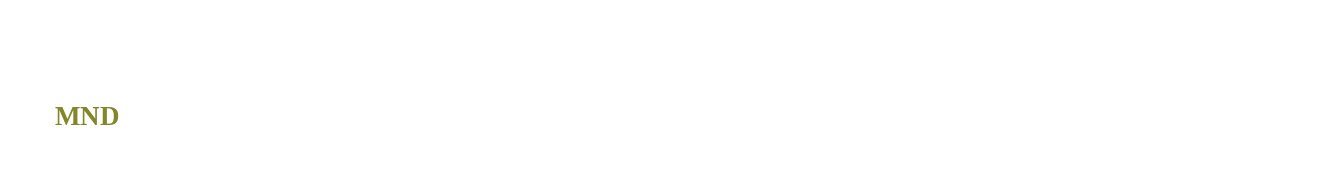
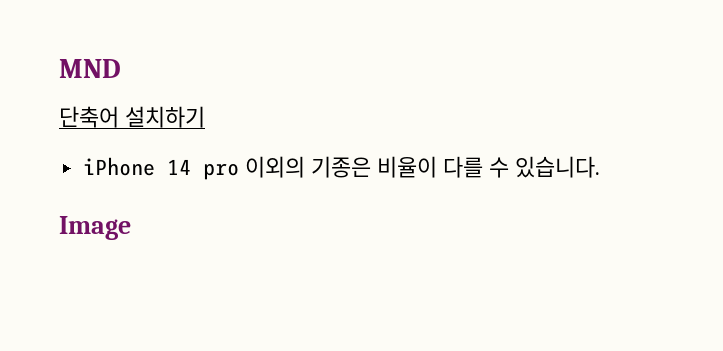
+ 단축어 설치하기
+ iPhone 14 pro 이외의 기종은 비율이 다를 수 있습니다.
+ Image

